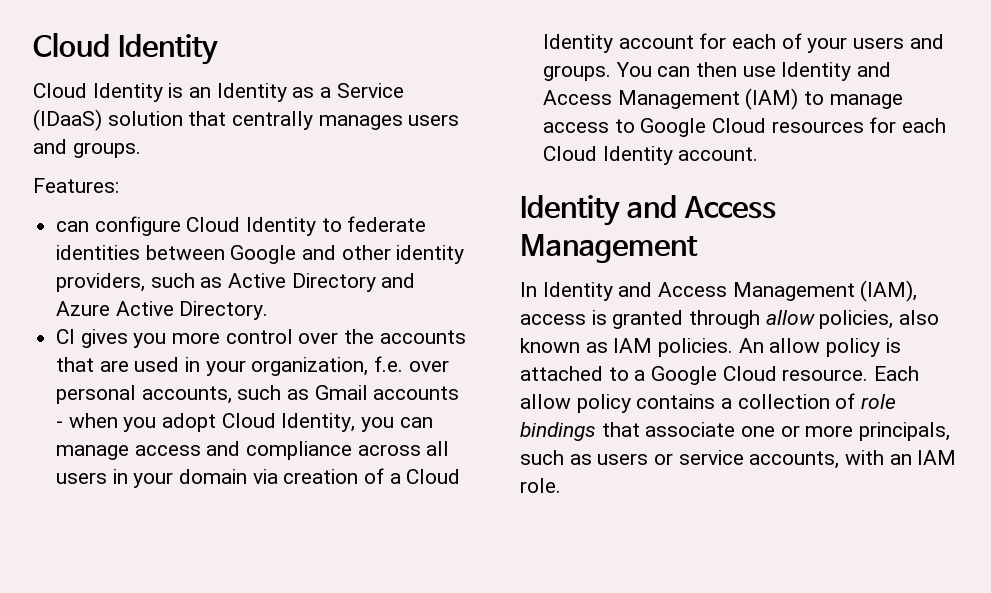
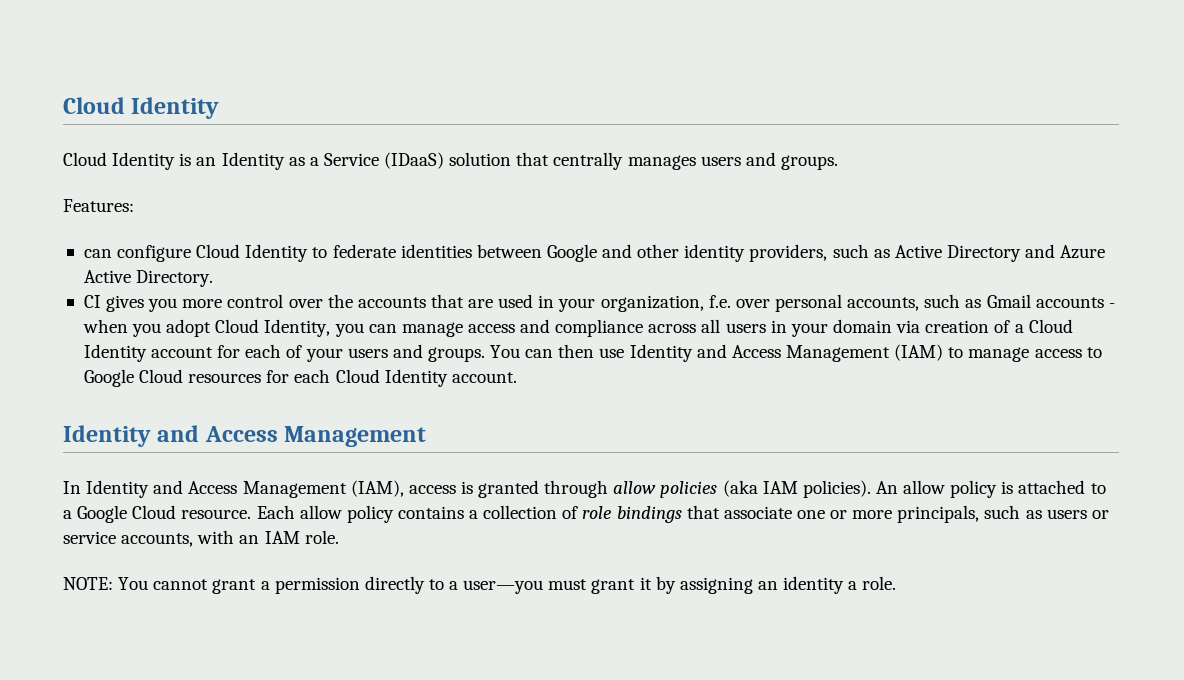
- In Identity and Access Management (IAM), access is granted through allow policies, also known as IAM policies.
+ In Identity and Access Management (IAM), access is granted through allow policies (aka IAM policies).
+ NOTE: You cannot grant a permission directly to a user—you must grant it by assigning an identity a role.

